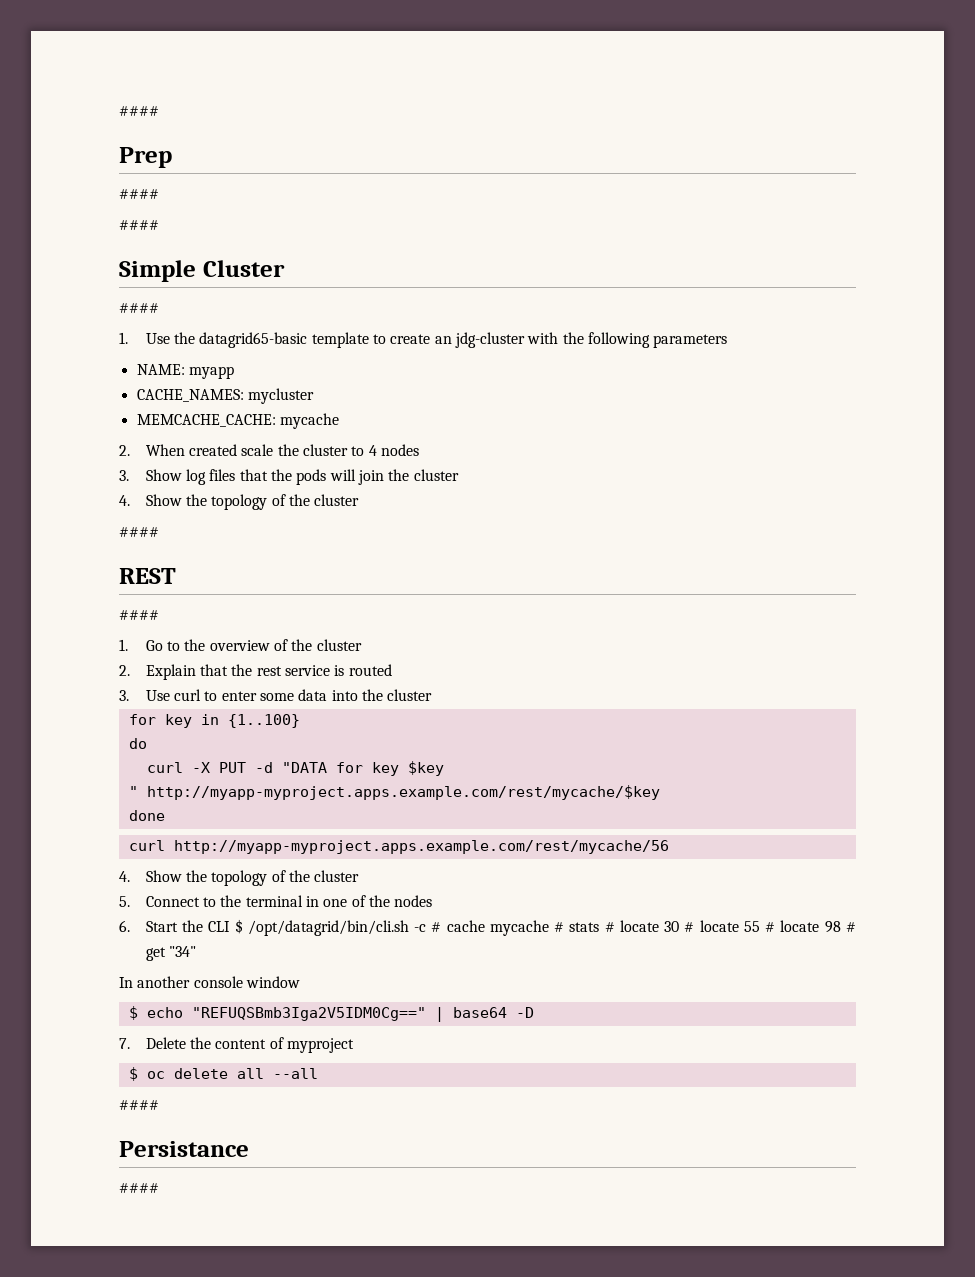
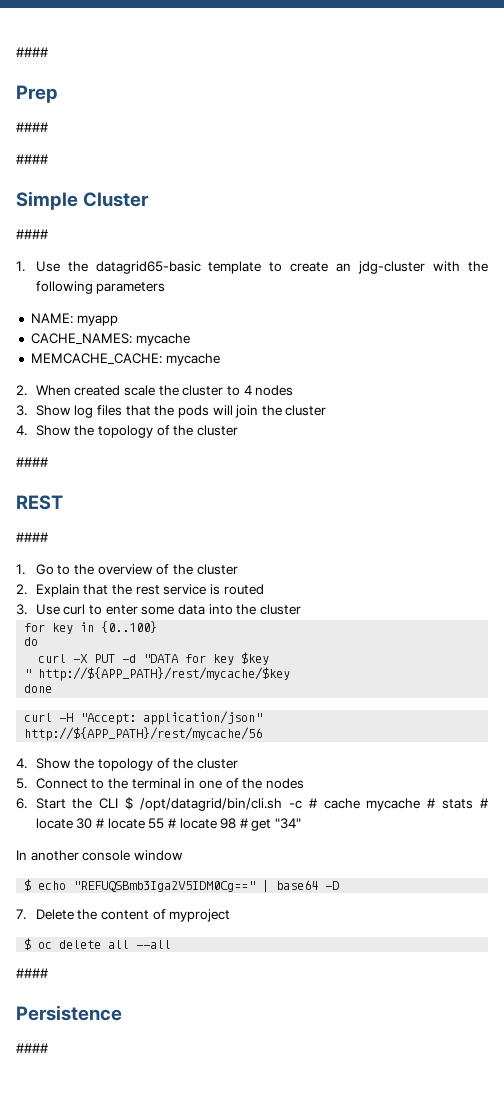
- CACHE_NAMES: mycluster
+ CACHE_NAMES: mycache
- for key in {1..100}
+ for key in {0..100}
- " http://myapp-myproject.apps.example.com/rest/mycache/$key
+ " http://${APP_PATH}/rest/mycache/$key
- curl http://myapp-myproject.apps.example.com/rest/mycache/56
+ curl -H "Accept: application/json" http://${APP_PATH}/rest/mycache/56
- Persistance
+ Persistence

